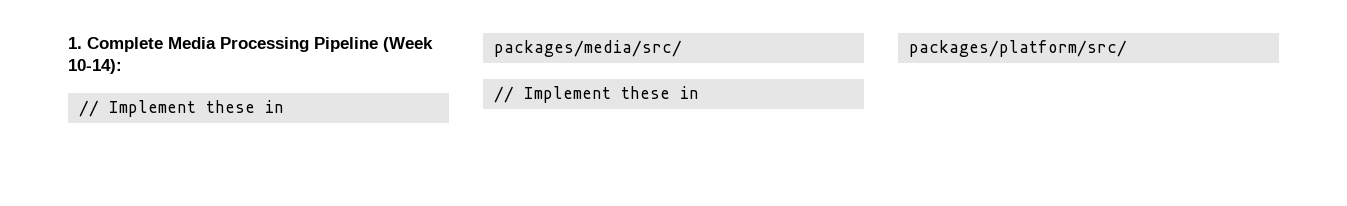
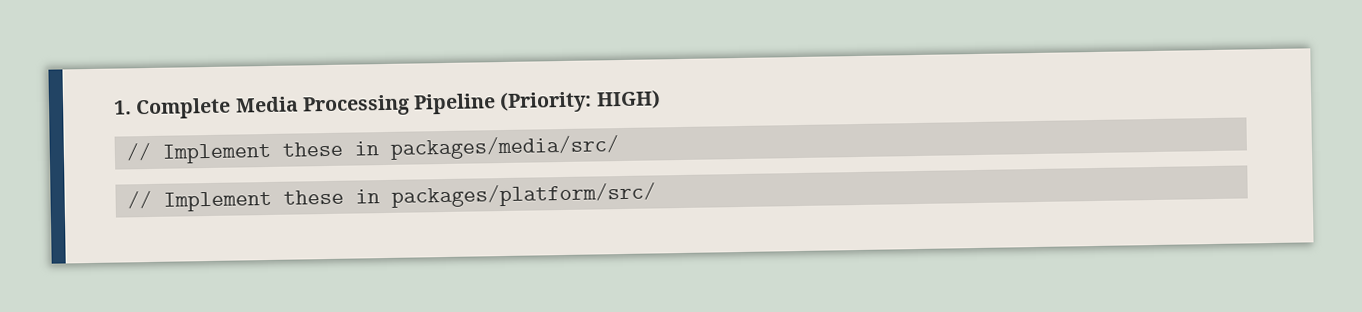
- 1. Complete Media Processing Pipeline (Week 10-14):
+ 1. Complete Media Processing Pipeline (Priority: HIGH)

